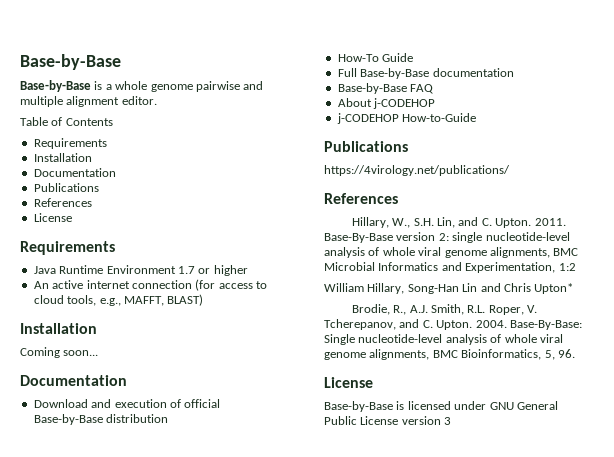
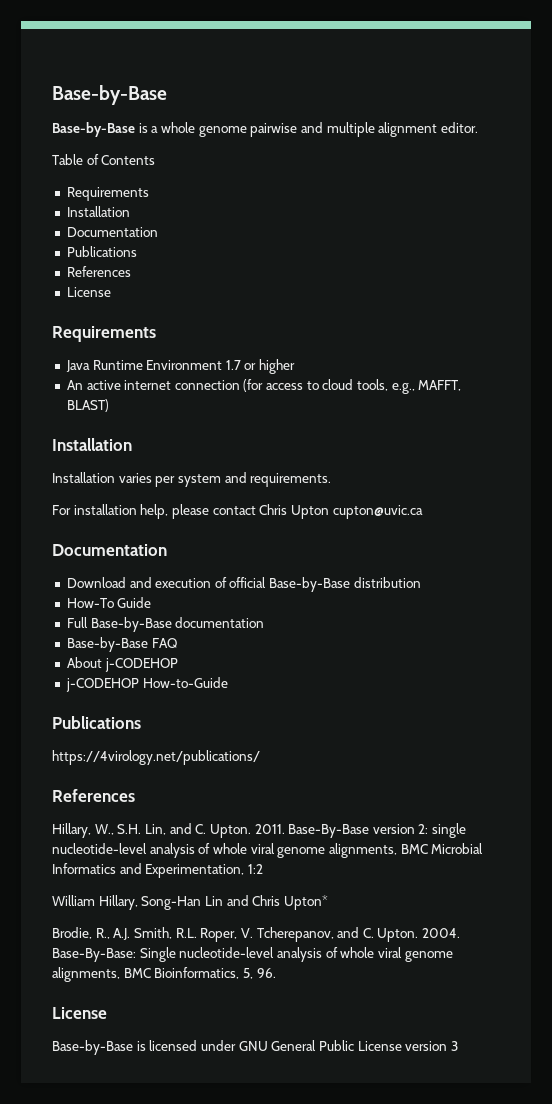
- Coming soon...
+ Installation varies per system and requirements.
+ For installation help, please contact Chris Upton cupton@uvic.ca

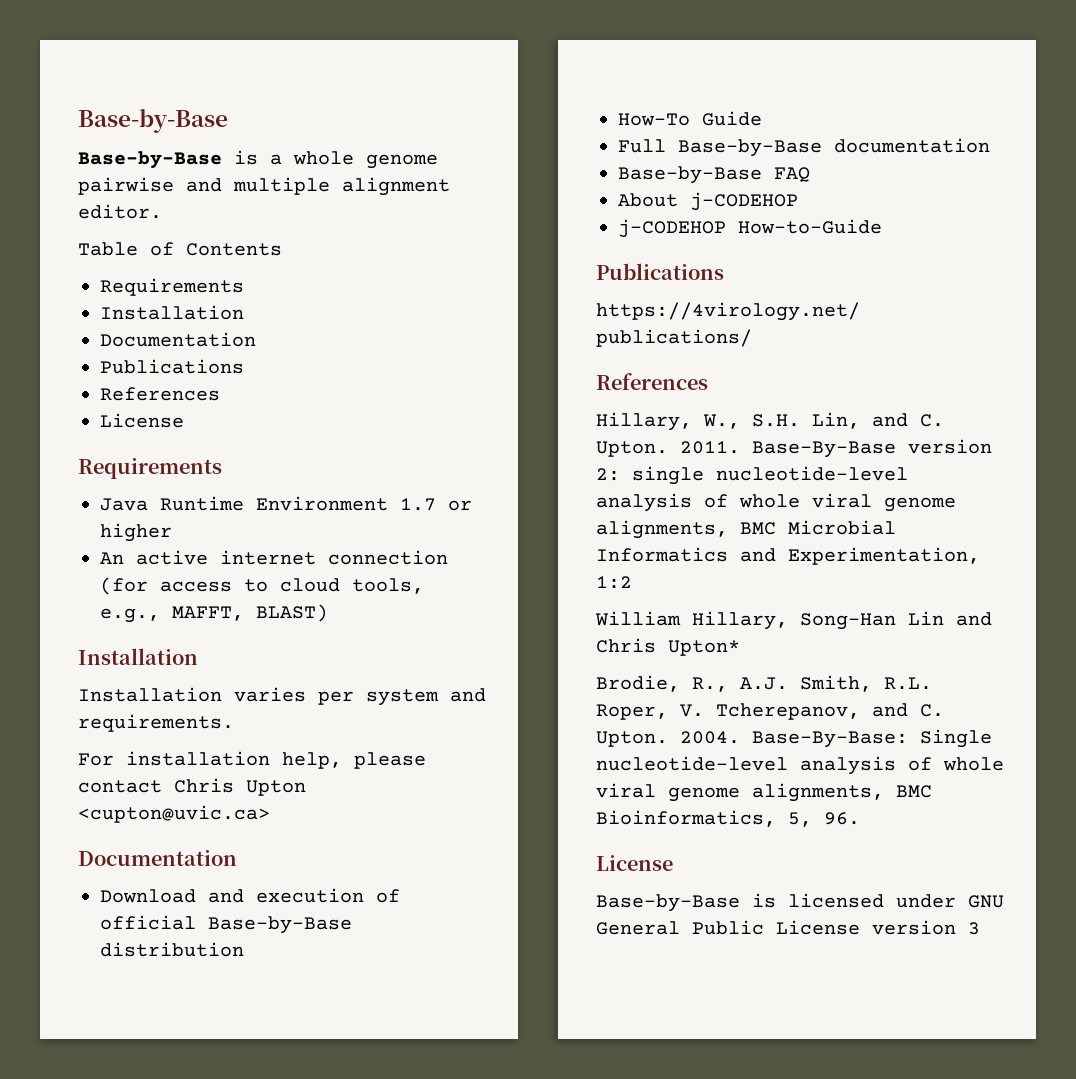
- For installation help, please contact Chris Upton cupton@uvic.ca
+ For installation help, please contact Chris Upton <cupton@uvic.ca>

